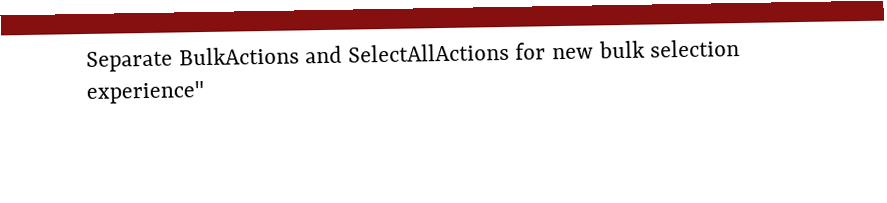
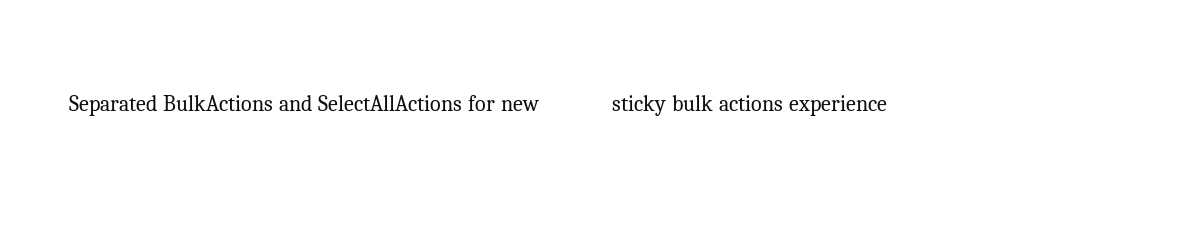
- Separate BulkActions and SelectAllActions for new bulk selection experience"
+ Separated BulkActions and SelectAllActions for new sticky bulk actions experience

